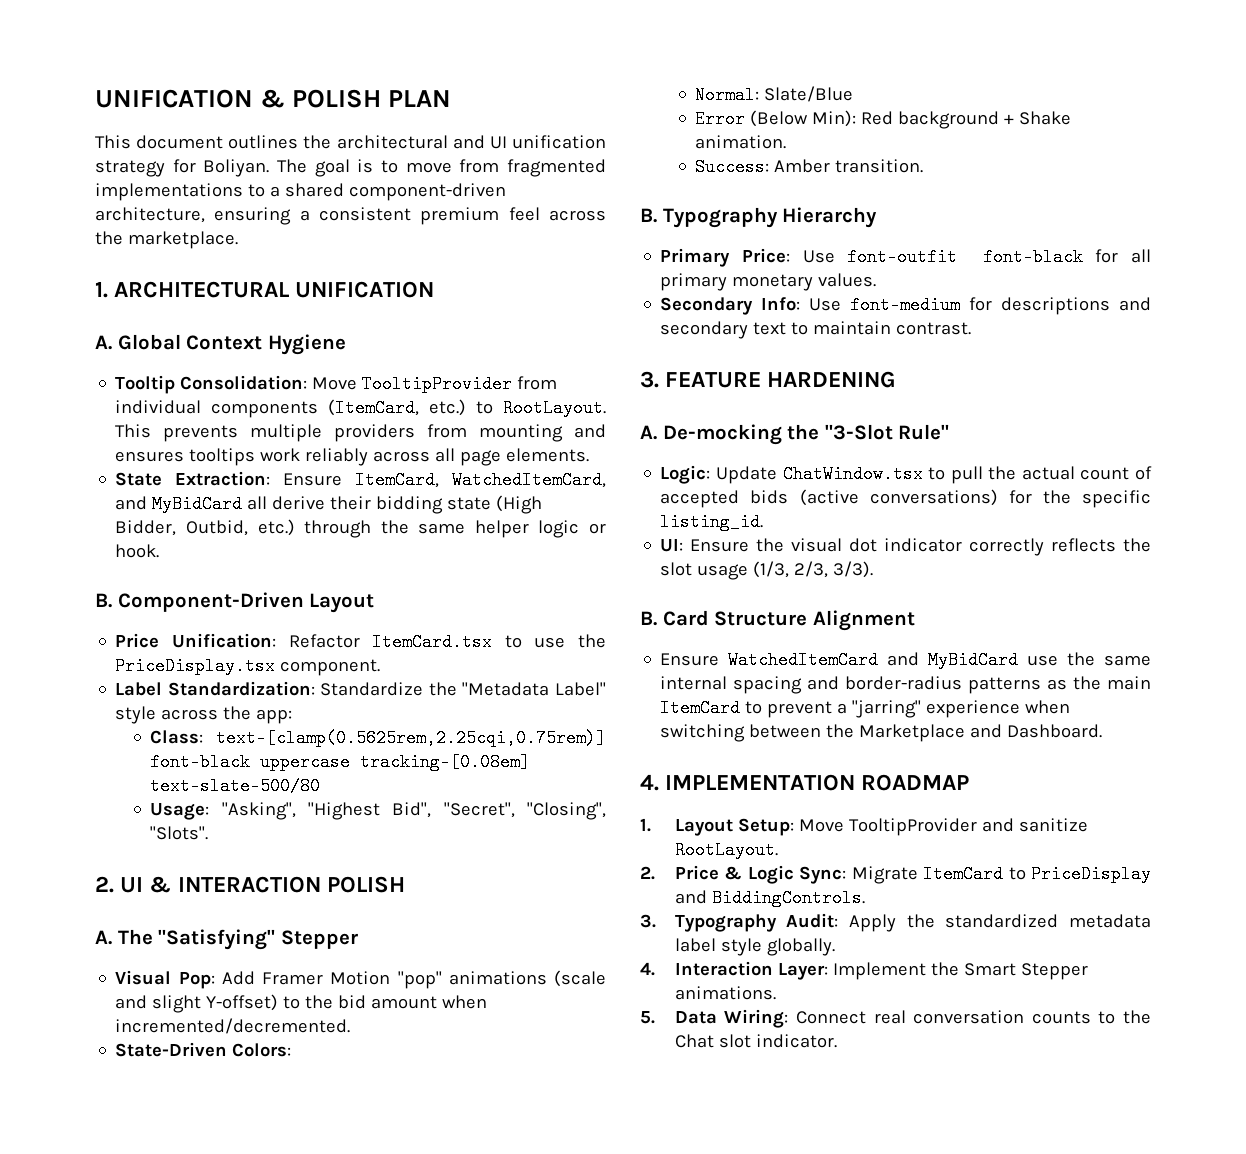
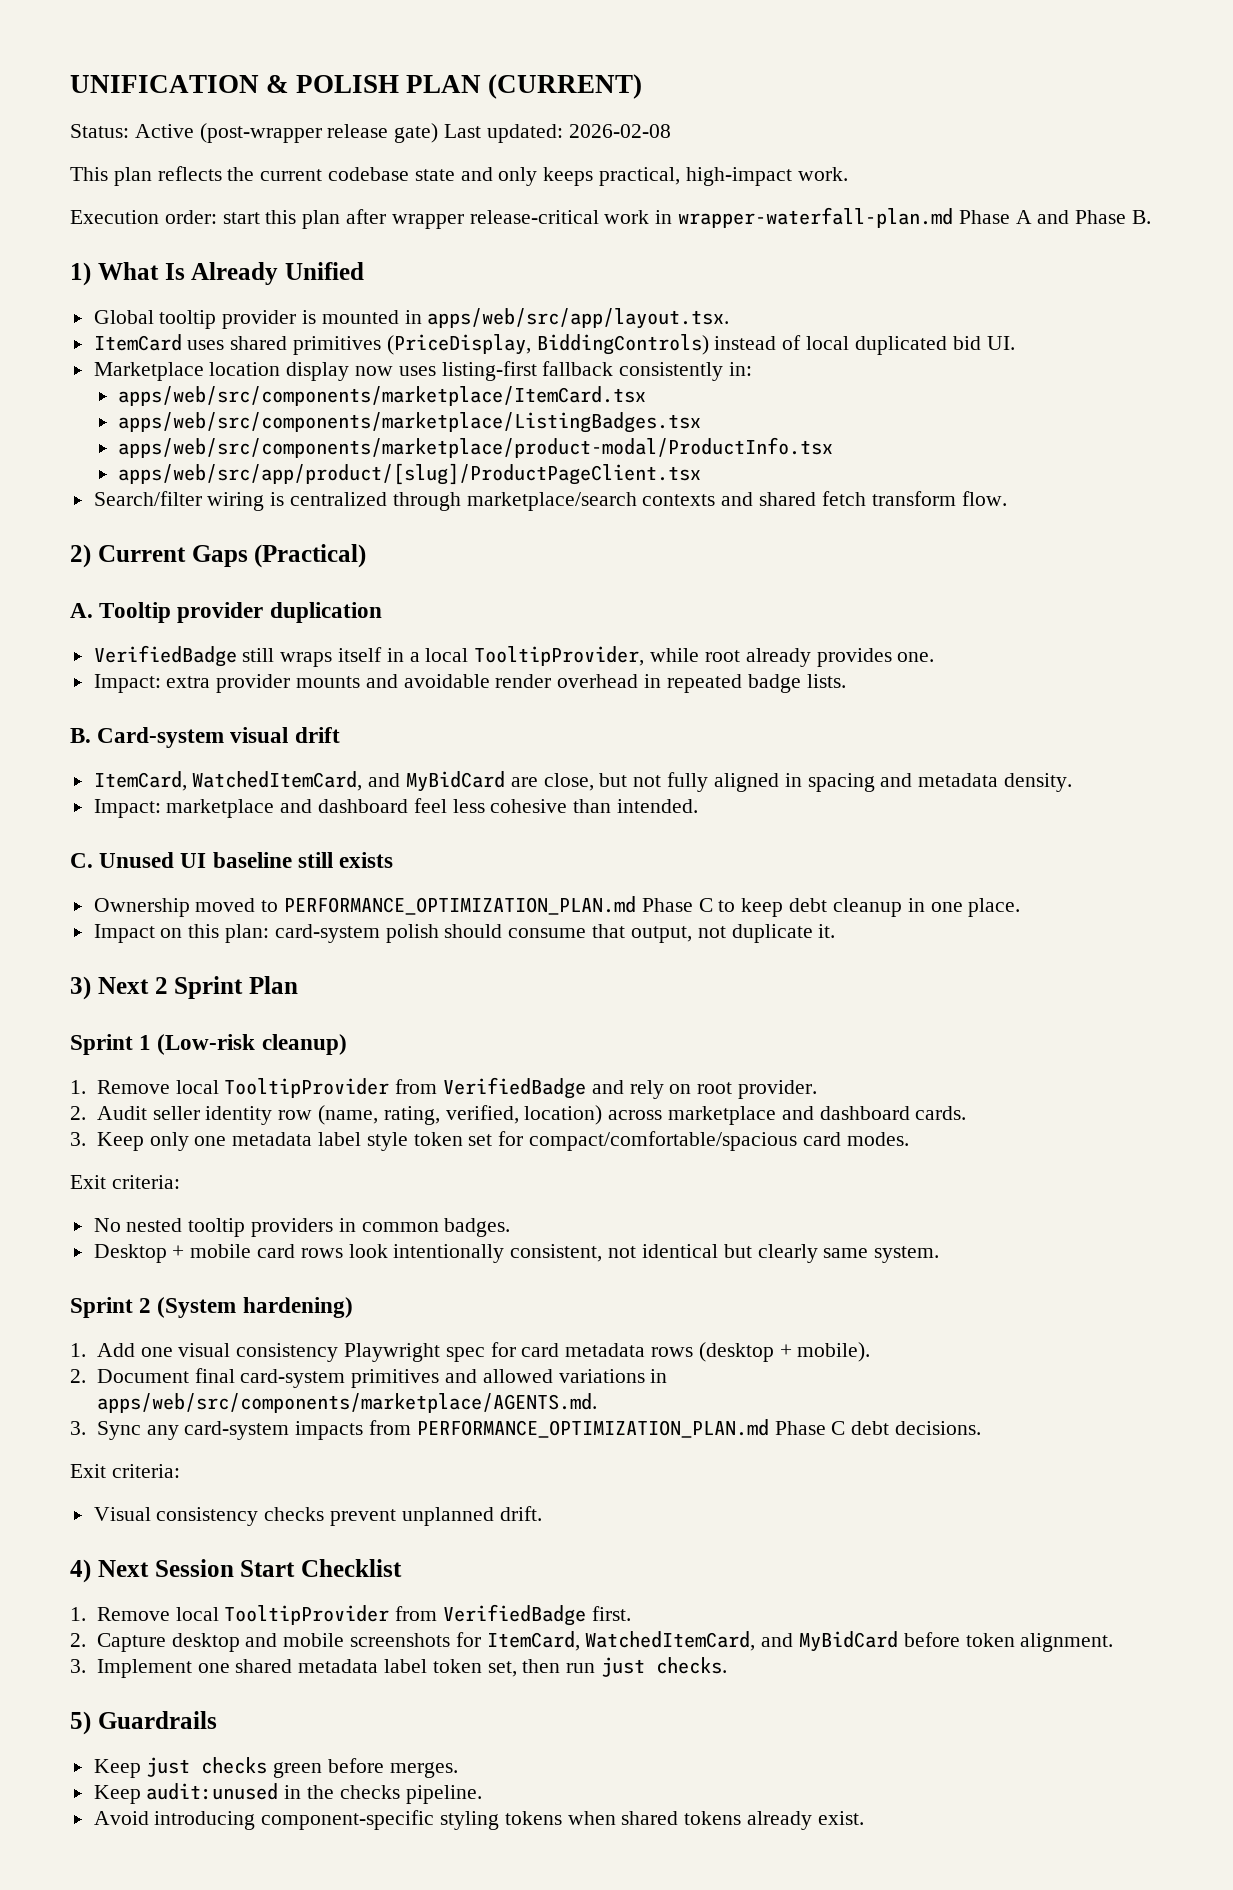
- UNIFICATION & POLISH PLAN
- This document outlines the architectural and UI unification strategy for Boliyan. The goal is to move from fragmented implementations to a shared component-driven architecture, ensuring a consistent premium feel across the marketplace.
- 1. ARCHITECTURAL UNIFICATION
- A. Global Context Hygiene
- Tooltip Consolidation: Move TooltipProvider from individual components (ItemCard, etc.) to RootLayout. This prevents multiple providers from mounting and ensures tooltips work reliably across all page elements.
- State Extraction: Ensure ItemCard, WatchedItemCard, and MyBidCard all derive their bidding state (High Bidder, Outbid, etc.) through the same helper logic or hook.
- B. Component-Driven Layout
- Price Unification: Refactor ItemCard.tsx to use the PriceDisplay.tsx component.
- Label Standardization: Standardize the "Metadata Label" style across the app:
- Class: text-[clamp(0.5625rem,2.25cqi,0.75rem)] font-black uppercase tracking-[0.08em] text-slate-500/80
- Usage: "Asking", "Highest Bid", "Secret", "Closing", "Slots".
- 2. UI & INTERACTION POLISH
- A. The "Satisfying" Stepper
- Visual Pop: Add Framer Motion "pop" animations (scale and slight Y-offset) to the bid amount when incremented/decremented.
- State-Driven Colors:
- Normal: Slate/Blue
- Error (Below Min): Red background + Shake animation.
- Success: Amber transition.
- B. Typography Hierarchy
- Primary Price: Use font-outfit font-black for all primary monetary values.
- Secondary Info: Use font-medium for descriptions and secondary text to maintain contrast.
- 3. FEATURE HARDENING
- A. De-mocking the "3-Slot Rule"
- Logic: Update ChatWindow.tsx to pull the actual count of accepted bids (active conversations) for the specific listing_id.
- UI: Ensure the visual dot indicator correctly reflects the slot usage (1/3, 2/3, 3/3).
- B. Card Structure Alignment
- Ensure WatchedItemCard and MyBidCard use the same internal spacing and border-radius patterns as the main ItemCard to prevent a "jarring" experience when switching between the Marketplace and Dashboard.
- 4. IMPLEMENTATION ROADMAP
- 1. Layout Setup: Move TooltipProvider and sanitize RootLayout.
- 2. Price & Logic Sync: Migrate ItemCard to PriceDisplay and BiddingControls.
- 3. Typography Audit: Apply the standardized metadata label style globally.
- 4. Interaction Layer: Implement the Smart Stepper animations.
- 5. Data Wiring: Connect real conversation counts to the Chat slot indicator.
+ UNIFICATION & POLISH PLAN (CURRENT)
+ Status: Active (post-wrapper release gate) Last updated: 2026-02-08
+ This plan reflects the current codebase state and only keeps practical, high-impact work.
+ Execution order: start this plan after wrapper release-critical work in wrapper-waterfall-plan.md Phase A and Phase B.
+ 1) What Is Already Unified
+ Global tooltip provider is mounted in apps/web/src/app/layout.tsx.
+ ItemCard uses shared primitives (PriceDisplay, BiddingControls) instead of local duplicated bid UI.
+ Marketplace location display now uses listing-first fallback consistently in:
+ apps/web/src/components/marketplace/ItemCard.tsx
+ apps/web/src/components/marketplace/ListingBadges.tsx
+ apps/web/src/components/marketplace/product-modal/ProductInfo.tsx
+ apps/web/src/app/product/[slug]/ProductPageClient.tsx
+ Search/filter wiring is centralized through marketplace/search contexts and shared fetch transform flow.
+ 2) Current Gaps (Practical)
+ A. Tooltip provider duplication
+ VerifiedBadge still wraps itself in a local TooltipProvider, while root already provides one.
+ Impact: extra provider mounts and avoidable render overhead in repeated badge lists.
+ B. Card-system visual drift
+ ItemCard, WatchedItemCard, and MyBidCard are close, but not fully aligned in spacing and metadata density.
+ Impact: marketplace and dashboard feel less cohesive than intended.
+ C. Unused UI baseline still exists
+ Ownership moved to PERFORMANCE_OPTIMIZATION_PLAN.md Phase C to keep debt cleanup in one place.
+ Impact on this plan: card-system polish should consume that output, not duplicate it.
+ 3) Next 2 Sprint Plan
+ Sprint 1 (Low-risk cleanup)
+ 1. Remove local TooltipProvider from VerifiedBadge and rely on root provider.
+ 2. Audit seller identity row (name, rating, verified, location) across marketplace and dashboard cards.
+ 3. Keep only one metadata label style token set for compact/comfortable/spacious card modes.
+ Exit criteria:
+ No nested tooltip providers in common badges.
+ Desktop + mobile card rows look intentionally consistent, not identical but clearly same system.
+ Sprint 2 (System hardening)
+ 1. Add one visual consistency Playwright spec for card metadata rows (desktop + mobile).
+ 2. Document final card-system primitives and allowed variations in apps/web/src/components/marketplace/AGENTS.md.
+ 3. Sync any card-system impacts from PERFORMANCE_OPTIMIZATION_PLAN.md Phase C debt decisions.
+ Exit criteria:
+ Visual consistency checks prevent unplanned drift.
+ 4) Next Session Start Checklist
+ 1. Remove local TooltipProvider from VerifiedBadge first.
+ 2. Capture desktop and mobile screenshots for ItemCard, WatchedItemCard, and MyBidCard before token alignment.
+ 3. Implement one shared metadata label token set, then run just checks.
+ 5) Guardrails
+ Keep just checks green before merges.
+ Keep audit:unused in the checks pipeline.
+ Avoid introducing component-specific styling tokens when shared tokens already exist.

